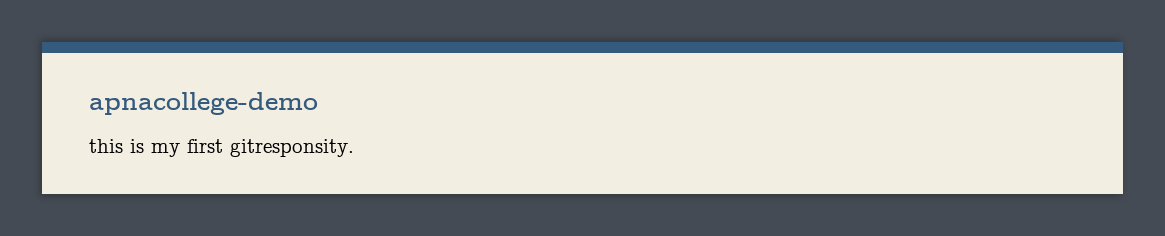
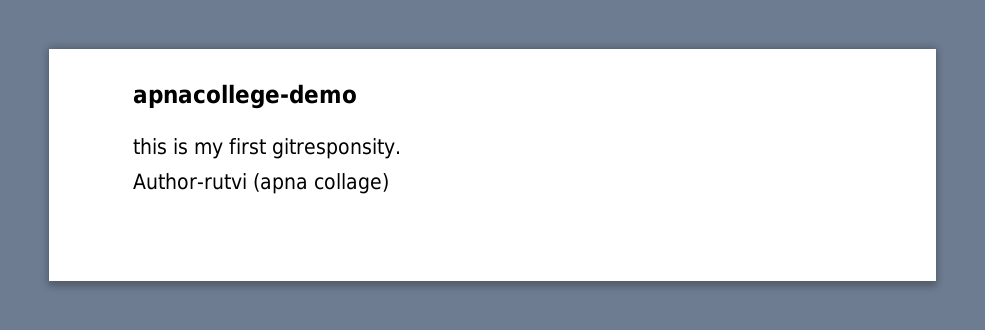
+ Author-rutvi (apna collage)

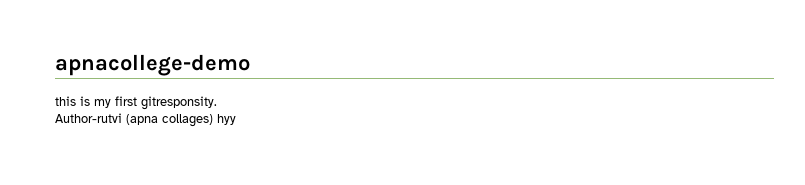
- Author-rutvi (apna collage)
+ Author-rutvi (apna collages) hyy

